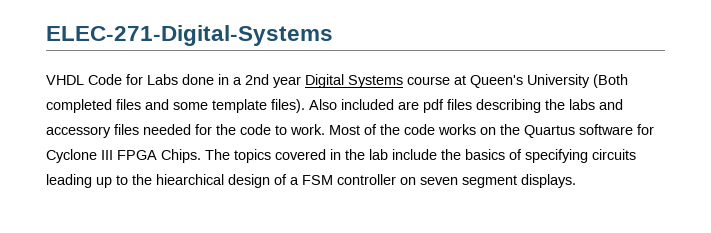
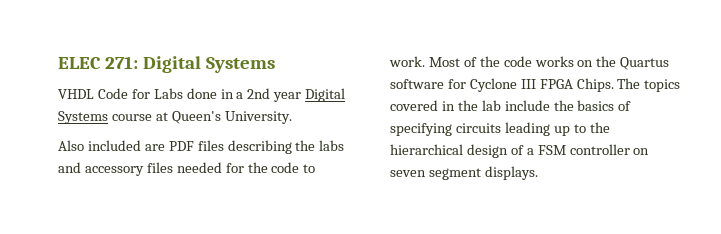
- ELEC-271-Digital-Systems
+ ELEC 271: Digital Systems
- VHDL Code for Labs done in a 2nd year Digital Systems course at Queen's University (Both completed files and some template files). Also included are pdf files describing the labs and accessory files needed for the code to work.
+ VHDL Code for Labs done in a 2nd year Digital Systems course at Queen's University.
+ Also included are PDF files describing the labs and accessory files needed for the code to work.
- The topics covered in the lab include the basics of specifying circuits leading up to the hiearchical design of a FSM controller on seven segment displays.
+ The topics covered in the lab include the basics of specifying circuits leading up to the hierarchical design of a FSM controller on seven segment displays.

